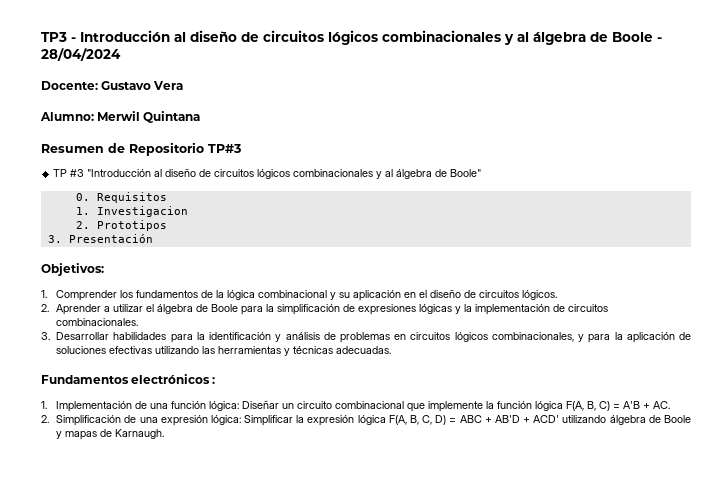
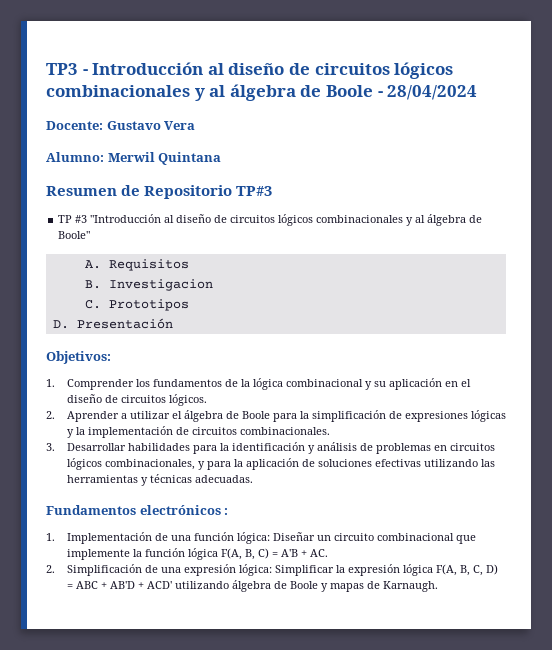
- 0. Requisitos
+ A. Requisitos
- 1. Investigacion
+ B. Investigacion
- 2. Prototipos
+ C. Prototipos
- 3. Presentación
+ D. Presentación

